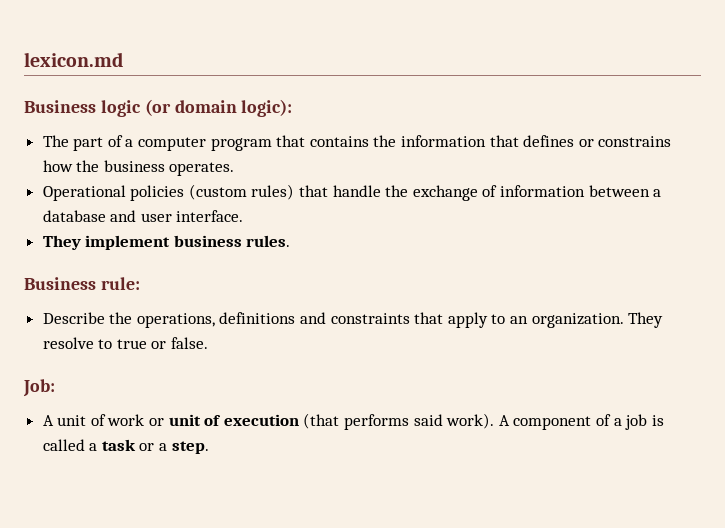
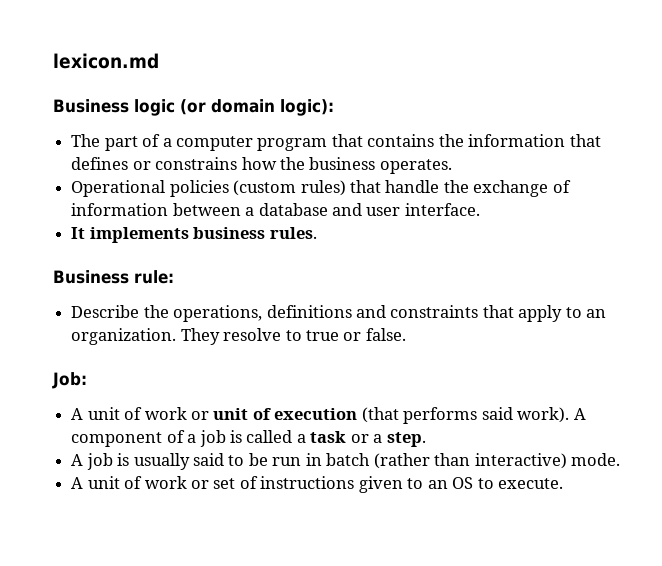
- They implement business rules.
+ It implements business rules.
+ A job is usually said to be run in batch (rather than interactive) mode.
+ A unit of work or set of instructions given to an OS to execute.

